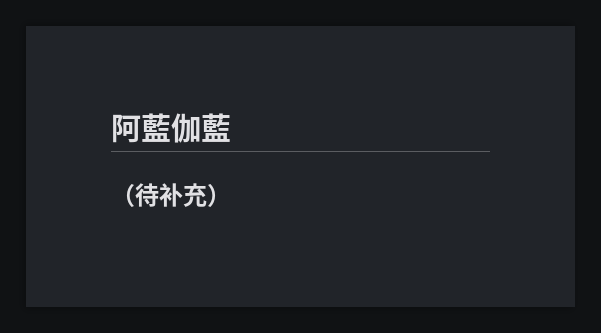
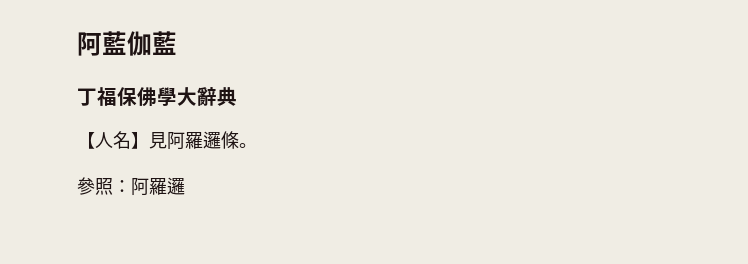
- （待补充）
+ 丁福保佛學大辭典
+ 【人名】見阿羅邏條。
+ 參照：阿羅邏

